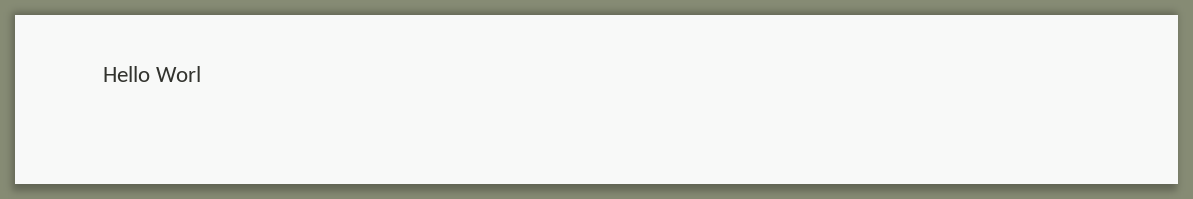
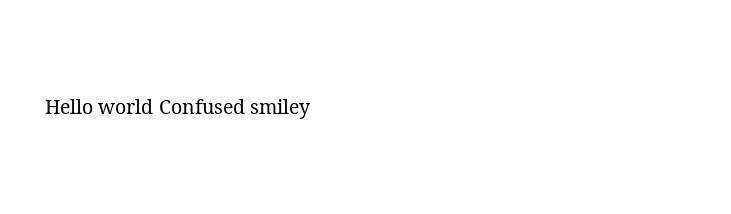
- Hello Worl
+ Hello world Confused smiley

